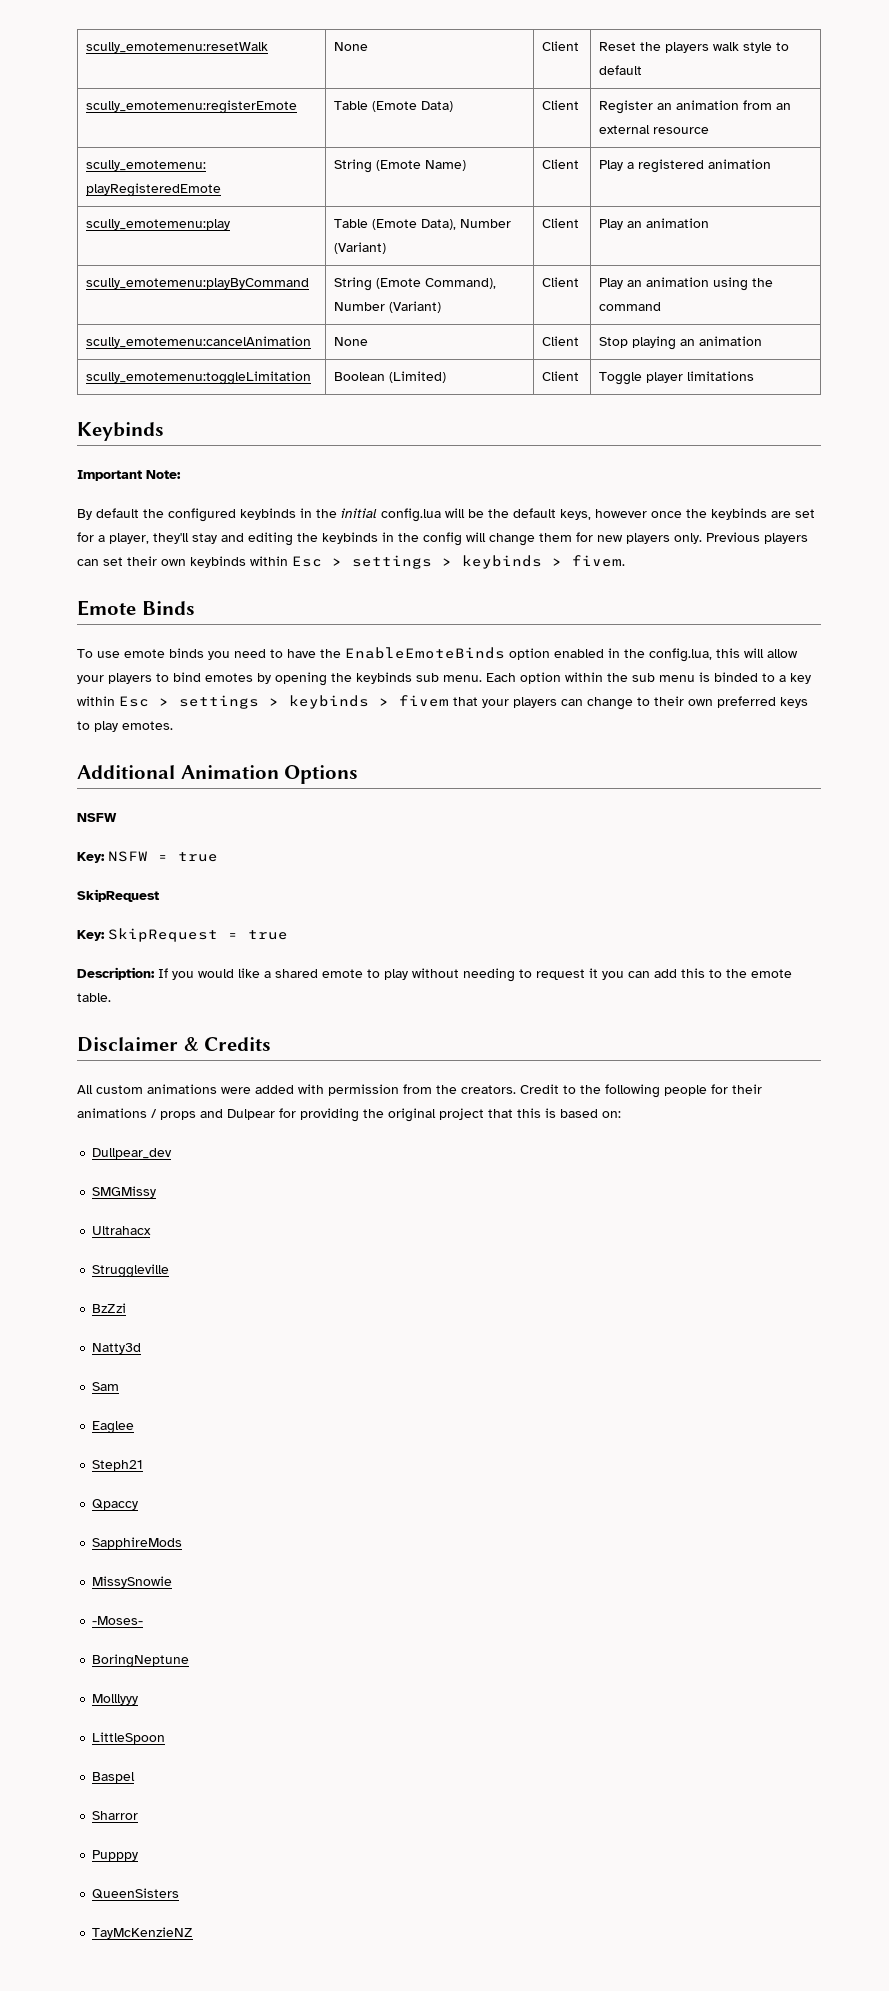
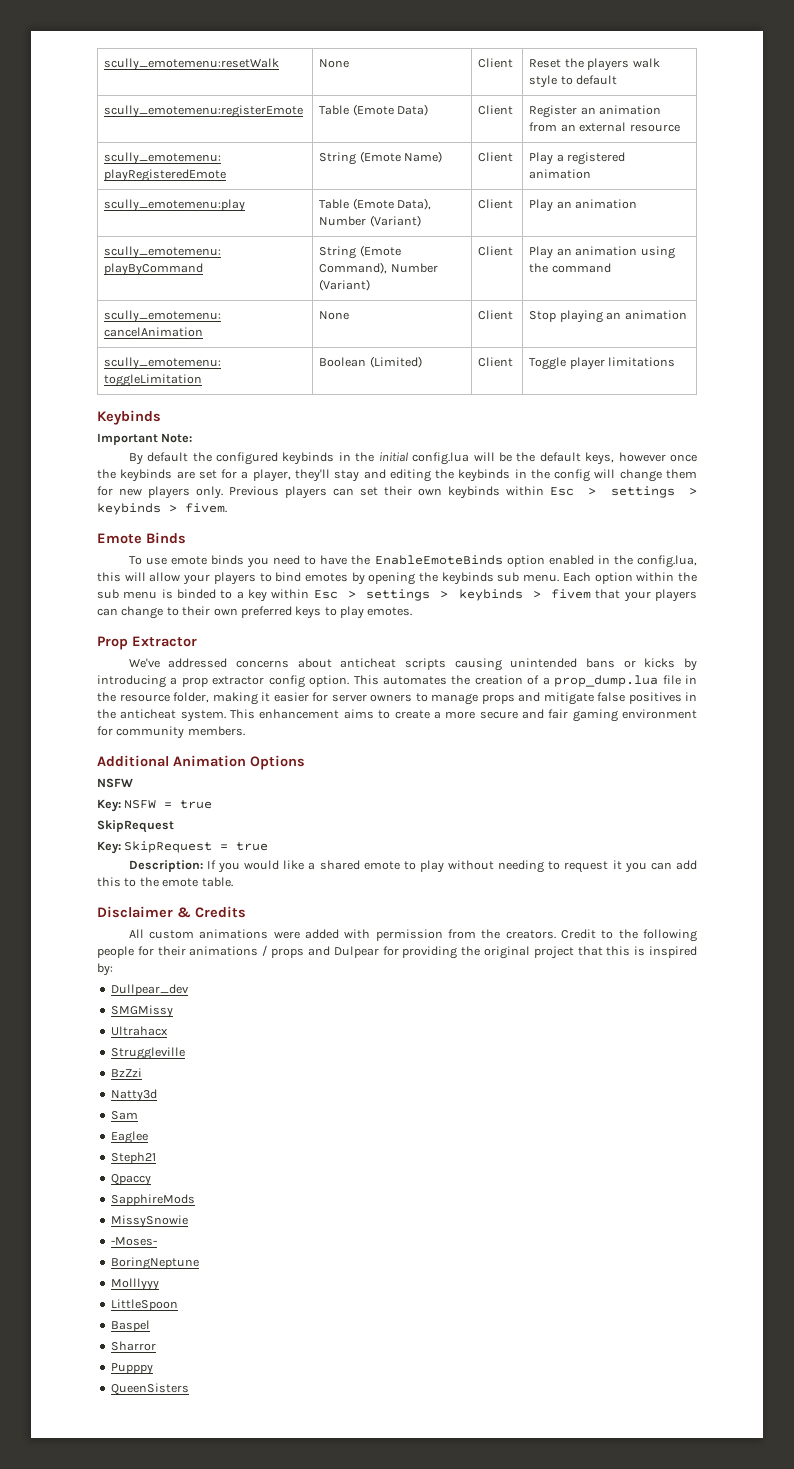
+ Prop Extractor
+ We've addressed concerns about anticheat scripts causing unintended bans or kicks by introducing a prop extractor config option. This automates the creation of a prop_dump.lua file in the resource folder, making it easier for server owners to manage props and mitigate false positives in the anticheat system. This enhancement aims to create a more secure and fair gaming environment for community members.
- Credit to the following people for their animations / props and Dulpear for providing the original project that this is based on:
+ Credit to the following people for their animations / props and Dulpear for providing the original project that this is inspired by:
- TayMcKenzieNZ

